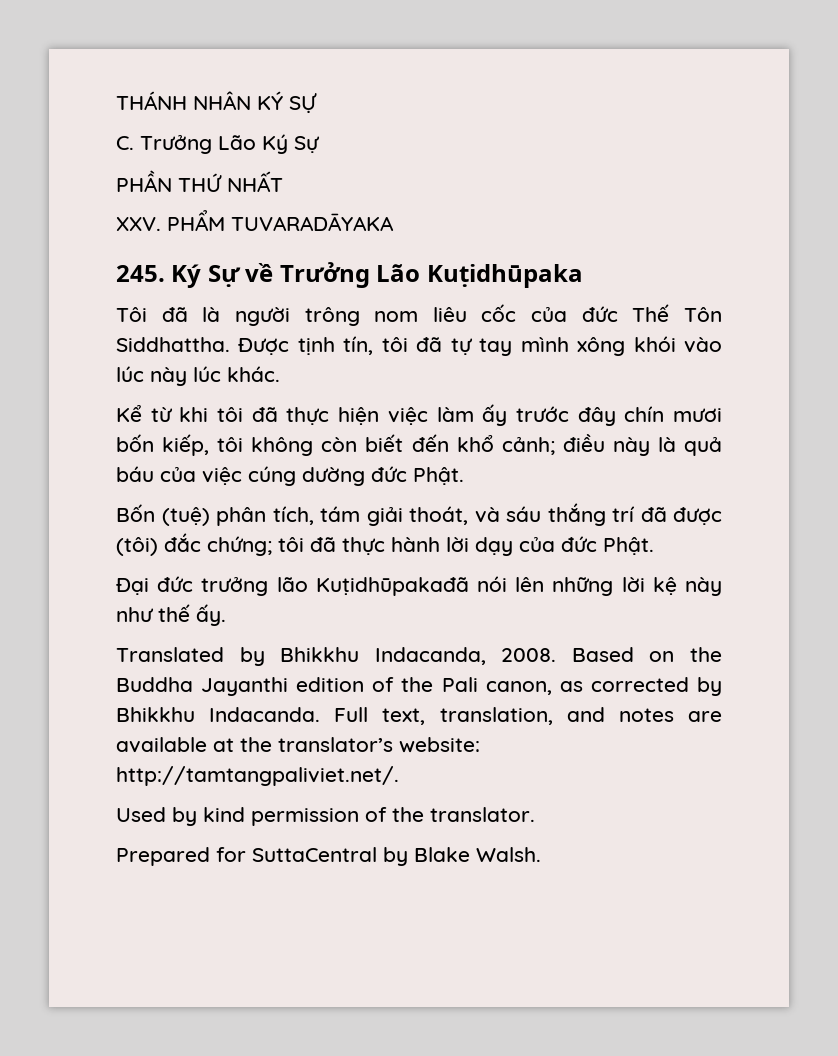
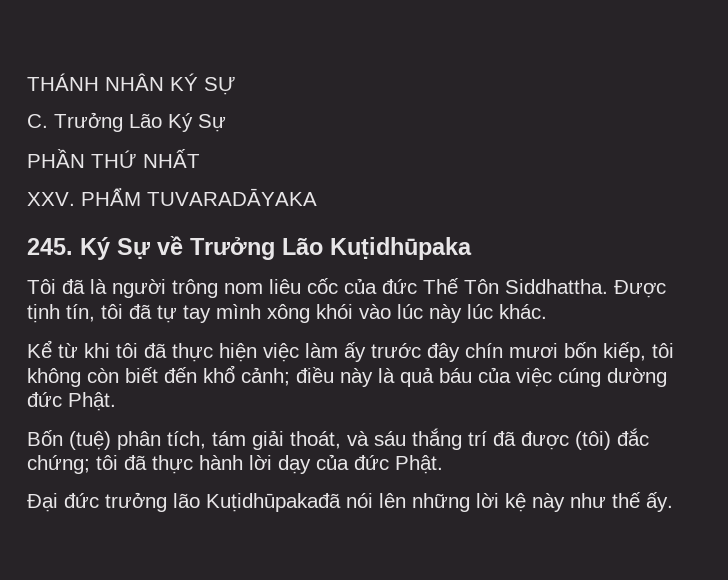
- Translated by Bhikkhu Indacanda, 2008. Based on the Buddha Jayanthi edition of the Pali canon, as corrected by Bhikkhu Indacanda. Full text, translation, and notes are available at the translator’s website: http://tamtangpaliviet.net/.
- Used by kind permission of the translator.
- Prepared for SuttaCentral by Blake Walsh.

